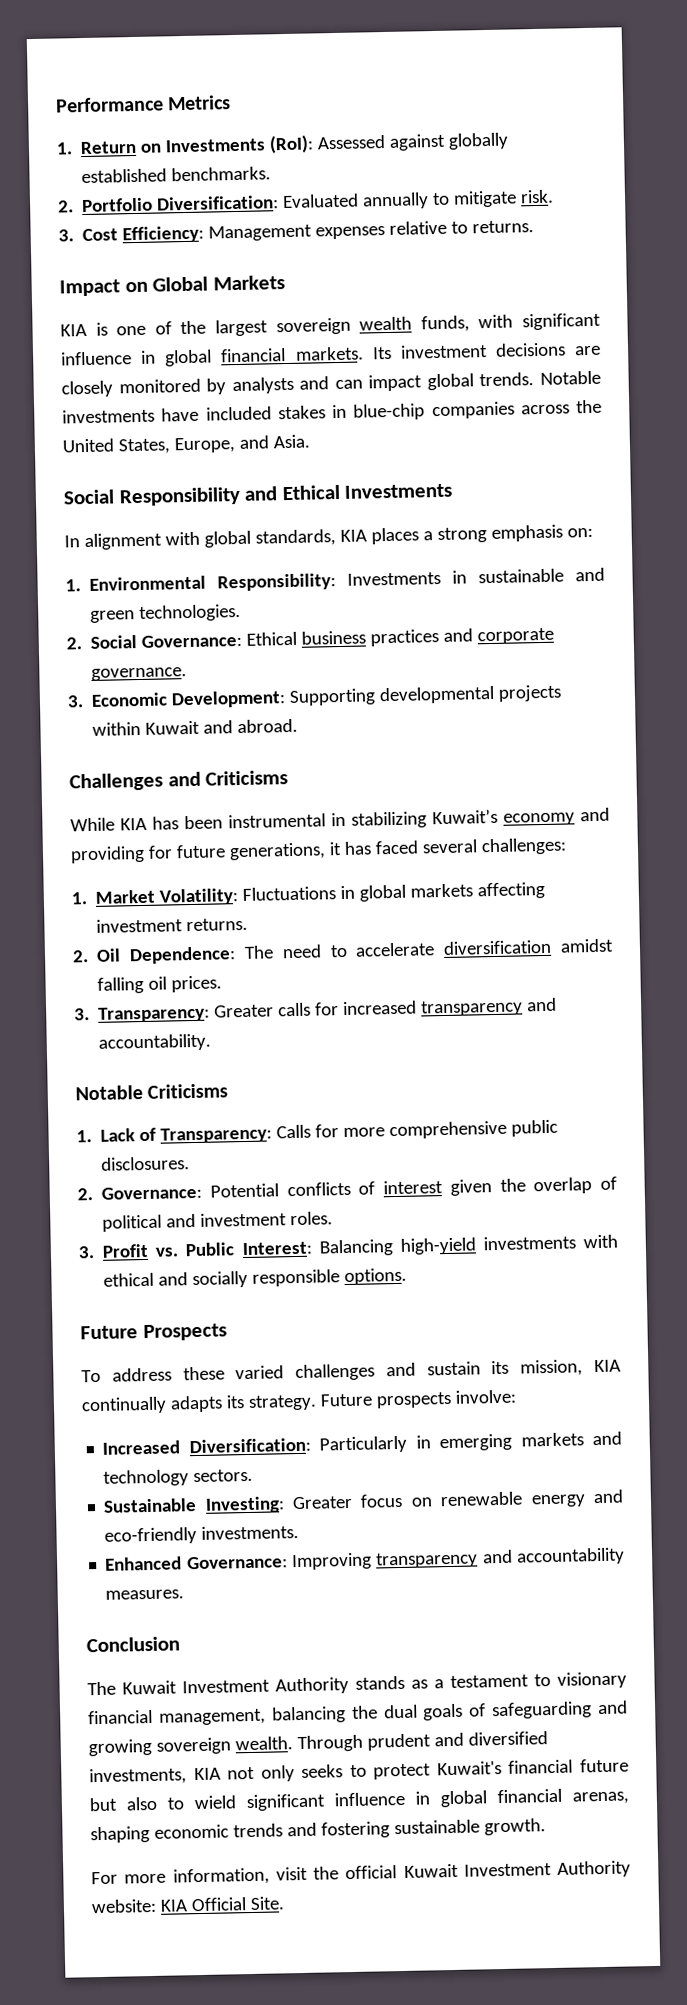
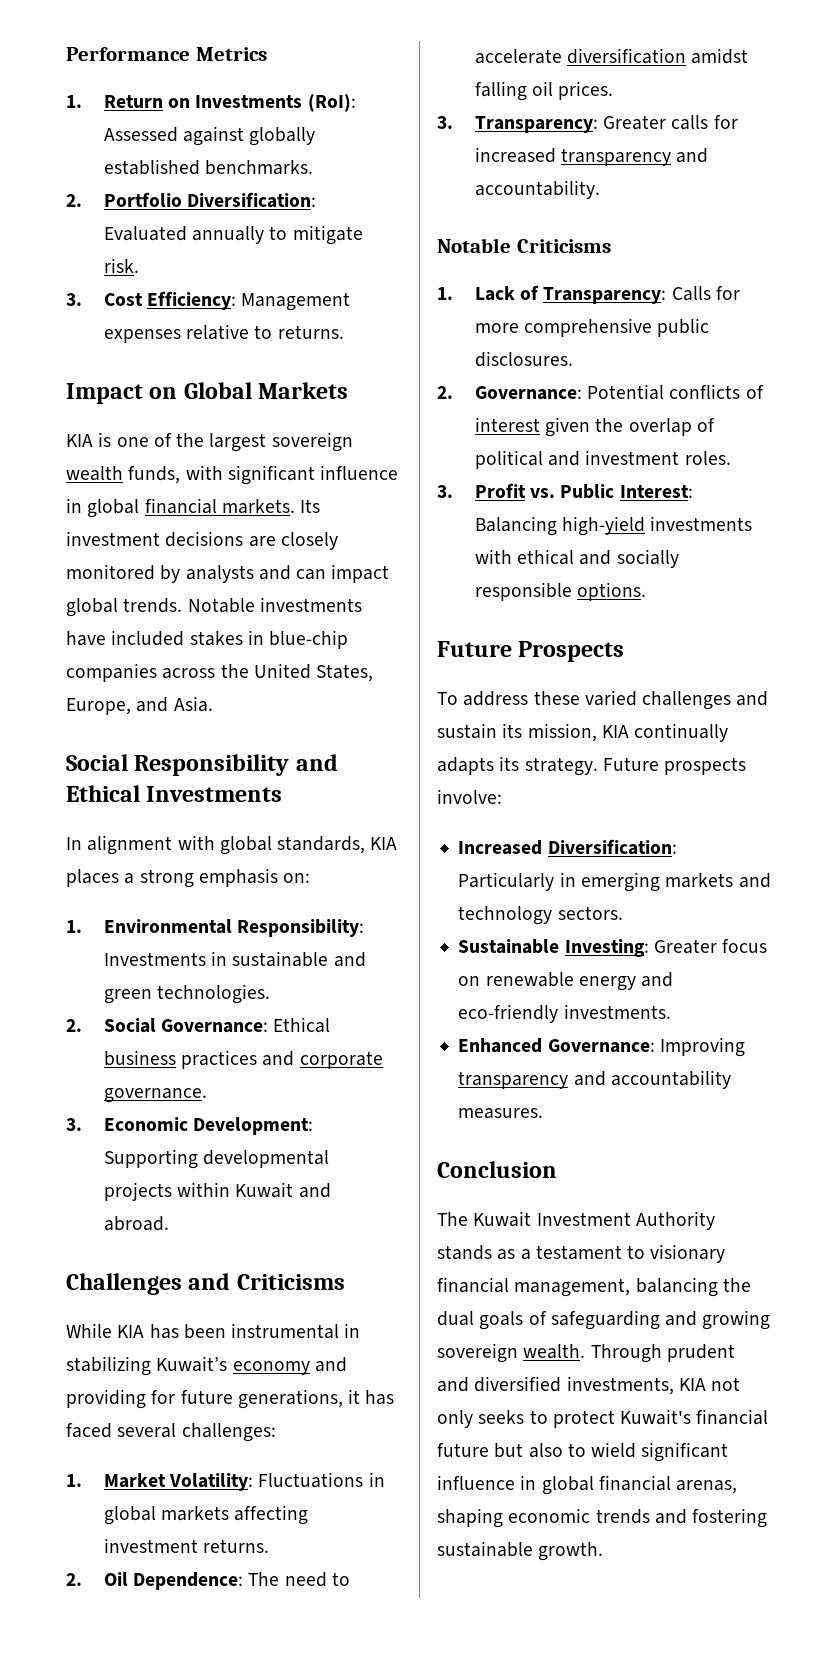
- For more information, visit the official Kuwait Investment Authority website: KIA Official Site.

